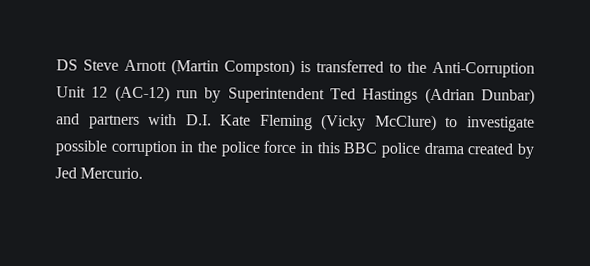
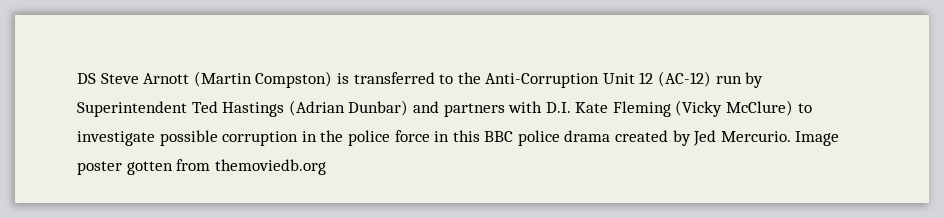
+ Image poster gotten from themoviedb.org

